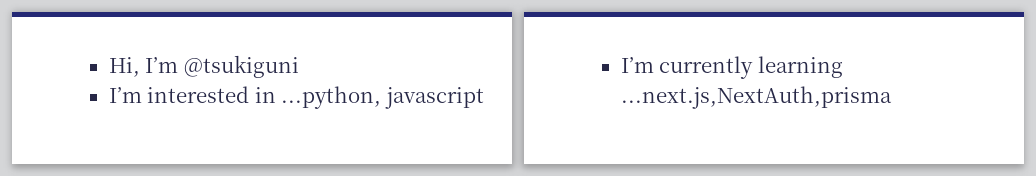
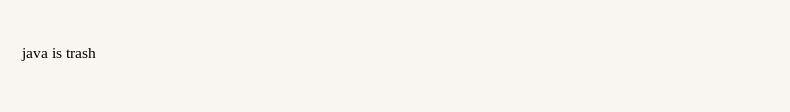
- Hi, I’m @tsukiguni
- I’m interested in ...python, javascript
- I’m currently learning ...next.js,NextAuth,prisma
+ java is trash

